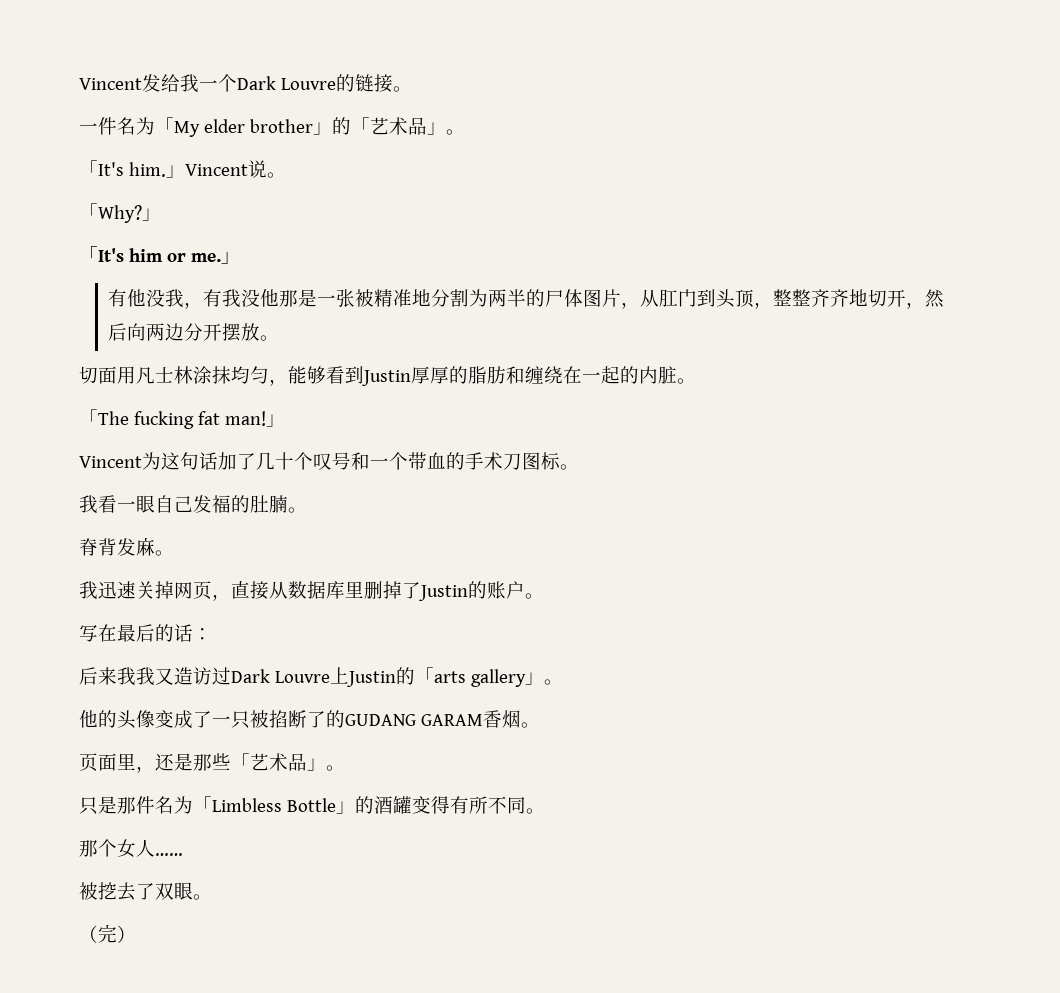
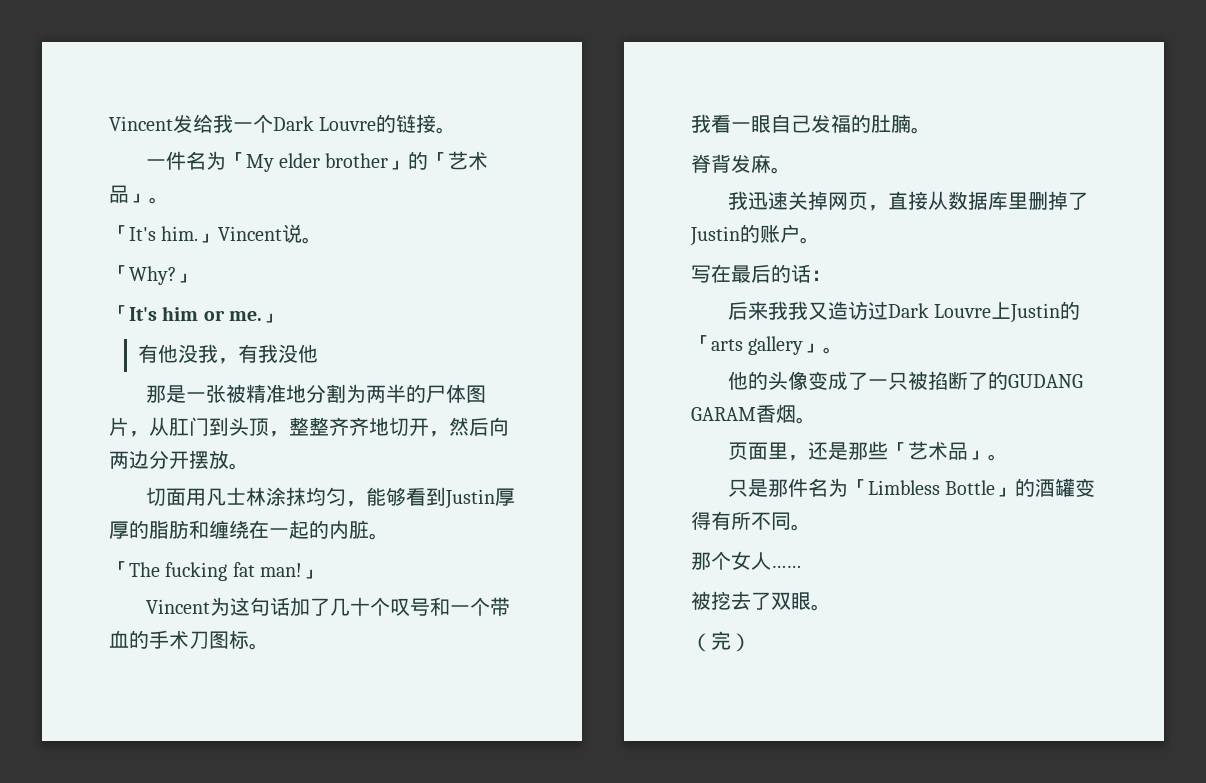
- 有他没我，有我没他那是一张被精准地分割为两半的尸体图片，从肛门到头顶，整整齐齐地切开，然后向两边分开摆放。
+ 有他没我，有我没他
+ 那是一张被精准地分割为两半的尸体图片，从肛门到头顶，整整齐齐地切开，然后向两边分开摆放。

